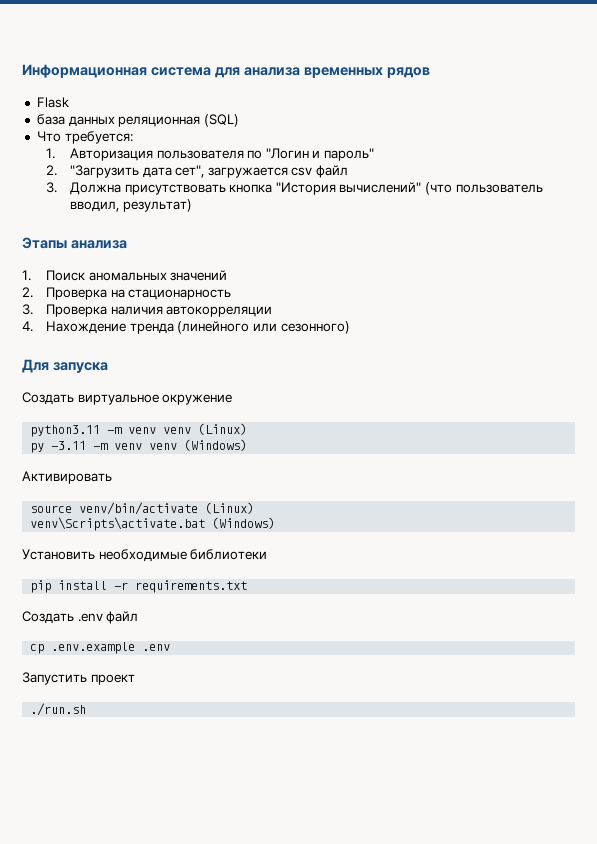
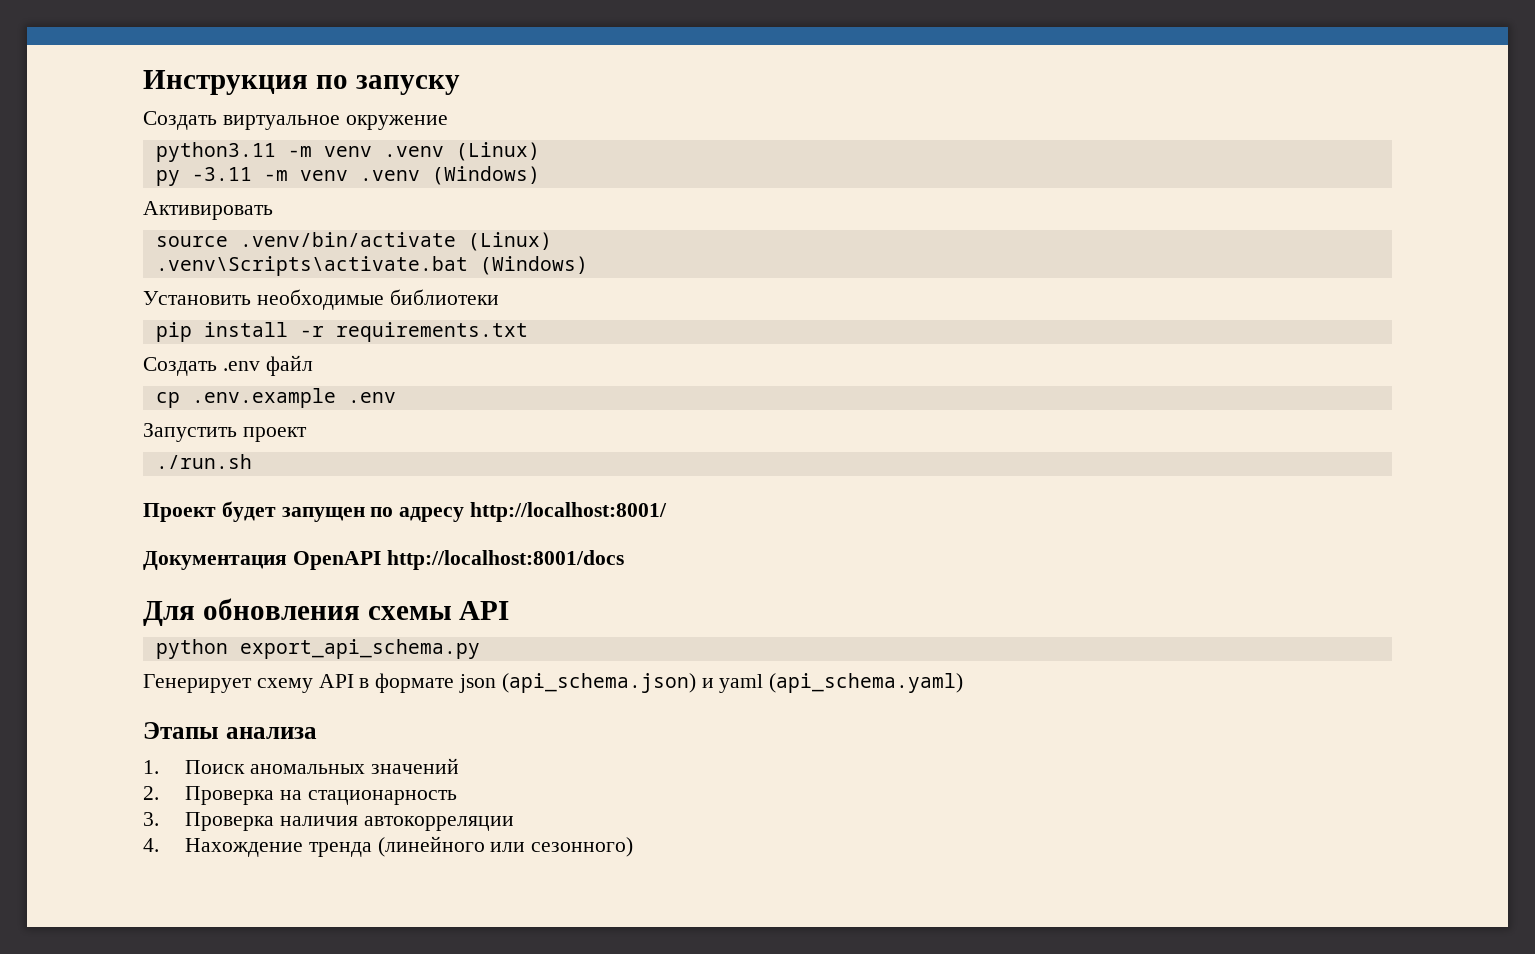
- Информационная система для анализа временных рядов
- Flask
- база данных реляционная (SQL)
- Что требуется:
- 1. Авторизация пользователя по "Логин и пароль"
- 2. "Загрузить дата сет", загружается csv файл
- 3. Должна присутствовать кнопка "История вычислений" (что пользователь вводил, результат)
+ Инструкция по запуску
+ Создать виртуальное окружение
+ python3.11 -m venv .venv (Linux)
+ py -3.11 -m venv .venv (Windows)
+ Активировать
+ source .venv/bin/activate (Linux)
+ .venv\Scripts\activate.bat (Windows)
+ Установить необходимые библиотеки
+ pip install -r requirements.txt
+ Создать .env файл
+ cp .env.example .env
+ Запустить проект
+ ./run.sh
+ Проект будет запущен по адресу http://localhost:8001/
+ Документация OpenAPI http://localhost:8001/docs
+ Для обновления схемы API
+ python export_api_schema.py
+ Генерирует схему API в формате json (api_schema.json) и yaml (api_schema.yaml)
- Для запуска
- Создать виртуальное окружение
- python3.11 -m venv venv (Linux)
- py -3.11 -m venv venv (Windows)
- Активировать
- source venv/bin/activate (Linux)
- venv\Scripts\activate.bat (Windows)
- Установить необходимые библиотеки
- pip install -r requirements.txt
- Создать .env файл
- cp .env.example .env
- Запустить проект
- ./run.sh

